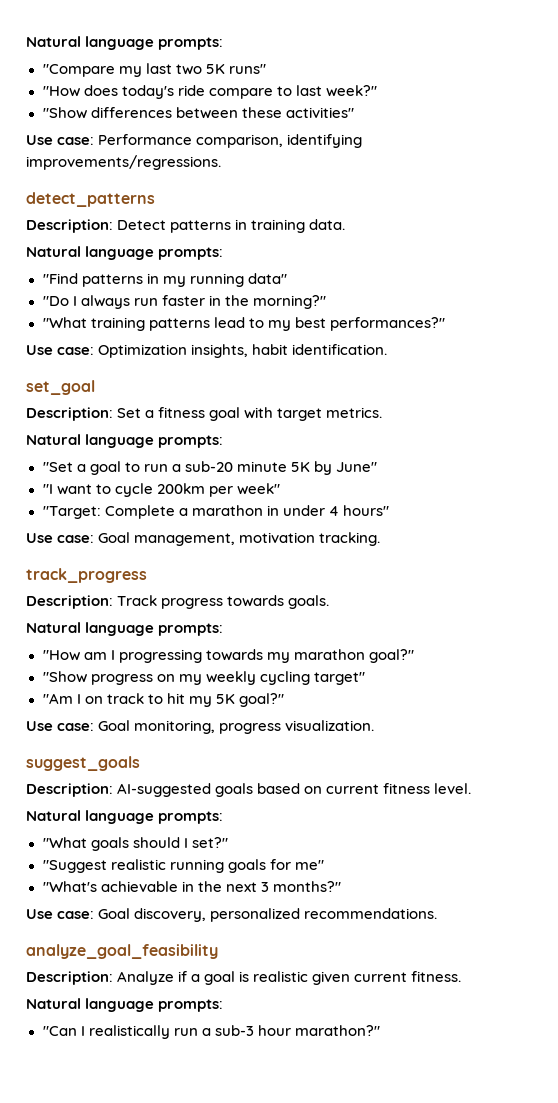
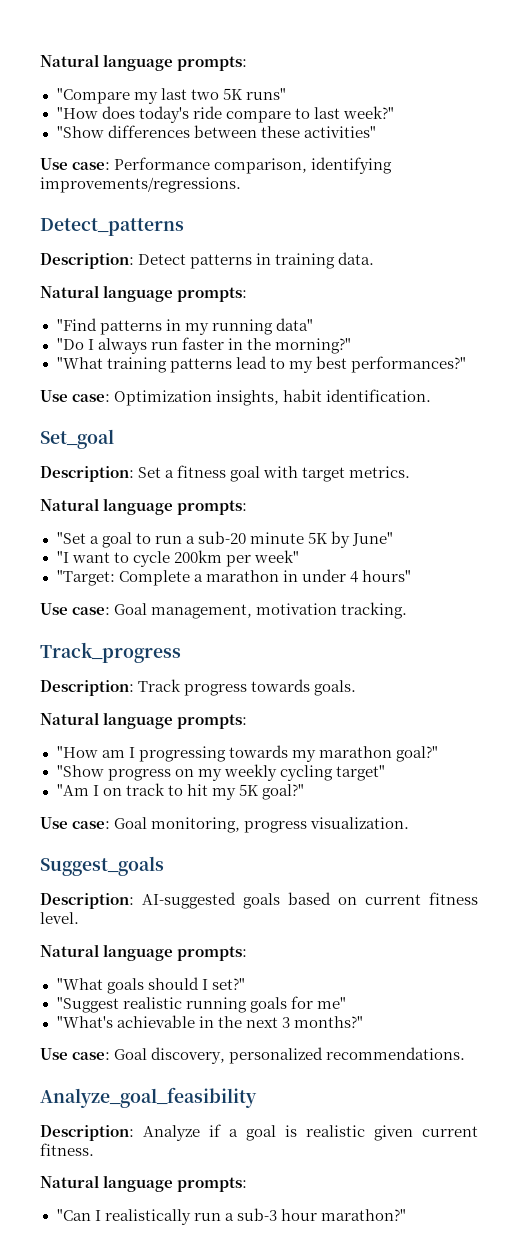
- detect_patterns
+ Detect_patterns
- set_goal
+ Set_goal
- track_progress
+ Track_progress
- suggest_goals
+ Suggest_goals
- analyze_goal_feasibility
+ Analyze_goal_feasibility

